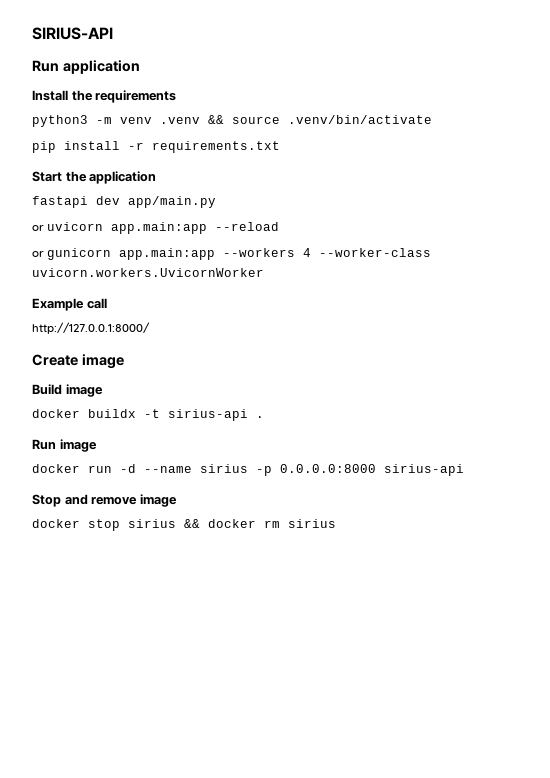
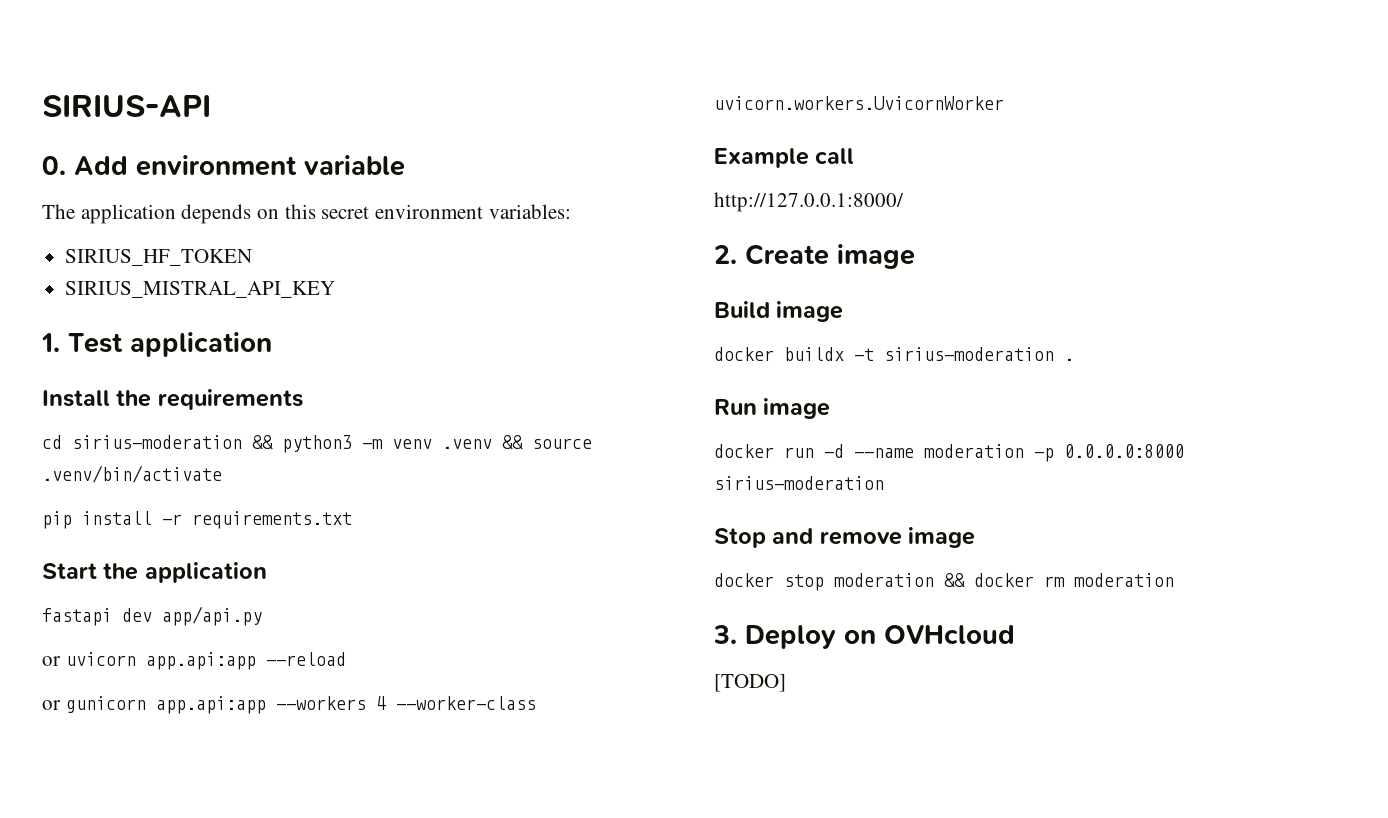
- Run application
+ 0. Add environment variable
+ The application depends on this secret environment variables:
+ SIRIUS_HF_TOKEN
+ SIRIUS_MISTRAL_API_KEY
+ 1. Test application
- python3 -m venv .venv && source .venv/bin/activate
+ cd sirius-moderation && python3 -m venv .venv && source .venv/bin/activate
- fastapi dev app/main.py
+ fastapi dev app/api.py
- or uvicorn app.main:app --reload
+ or uvicorn app.api:app --reload
- or gunicorn app.main:app --workers 4 --worker-class uvicorn.workers.UvicornWorker
+ or gunicorn app.api:app --workers 4 --worker-class uvicorn.workers.UvicornWorker
- Create image
+ 2. Create image
- docker buildx -t sirius-api .
+ docker buildx -t sirius-moderation .
- docker run -d --name sirius -p 0.0.0.0:8000 sirius-api
+ docker run -d --name moderation -p 0.0.0.0:8000 sirius-moderation
- docker stop sirius && docker rm sirius
+ docker stop moderation && docker rm moderation
+ 3. Deploy on OVHcloud
+ [TODO]

